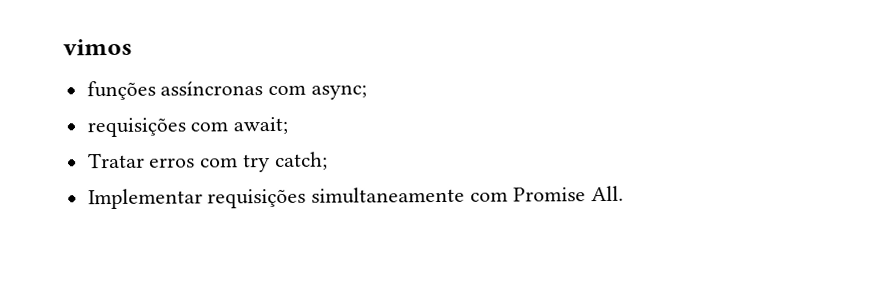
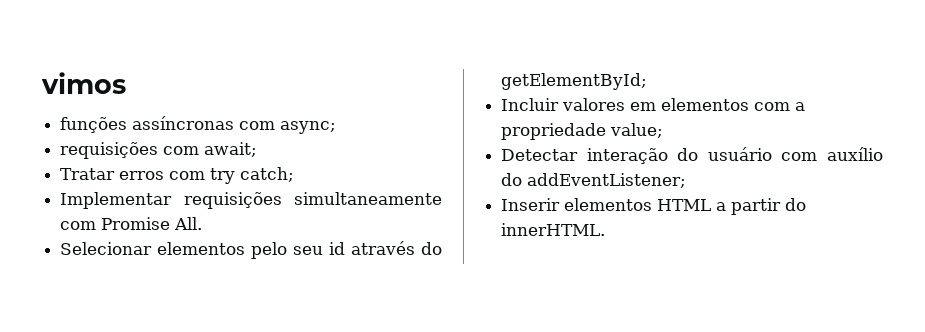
+ Selecionar elementos pelo seu id através do getElementById;
+ Incluir valores em elementos com a propriedade value;
+ Detectar interação do usuário com auxílio do addEventListener;
+ Inserir elementos HTML a partir do innerHTML.

